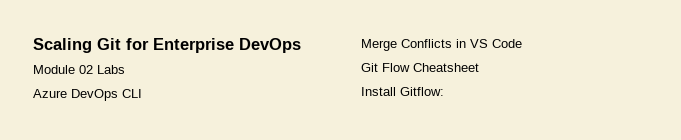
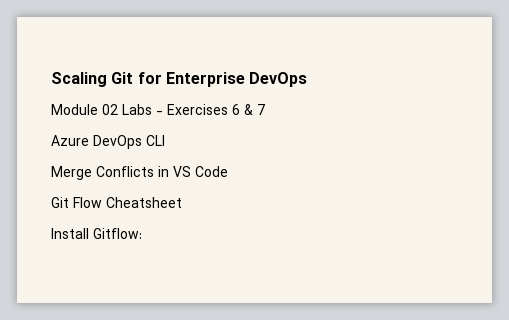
- Module 02 Labs
+ Module 02 Labs - Exercises 6 & 7

